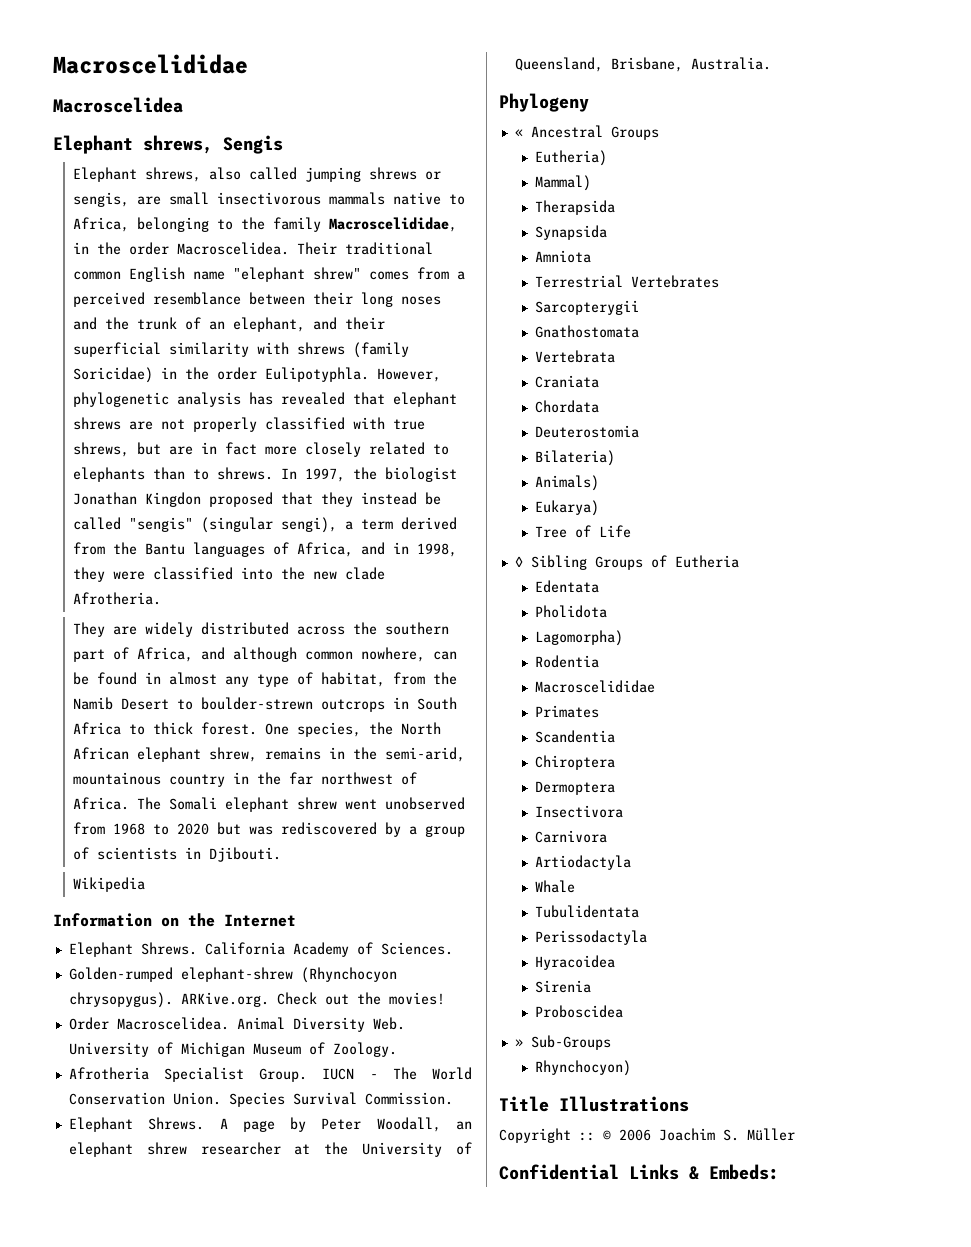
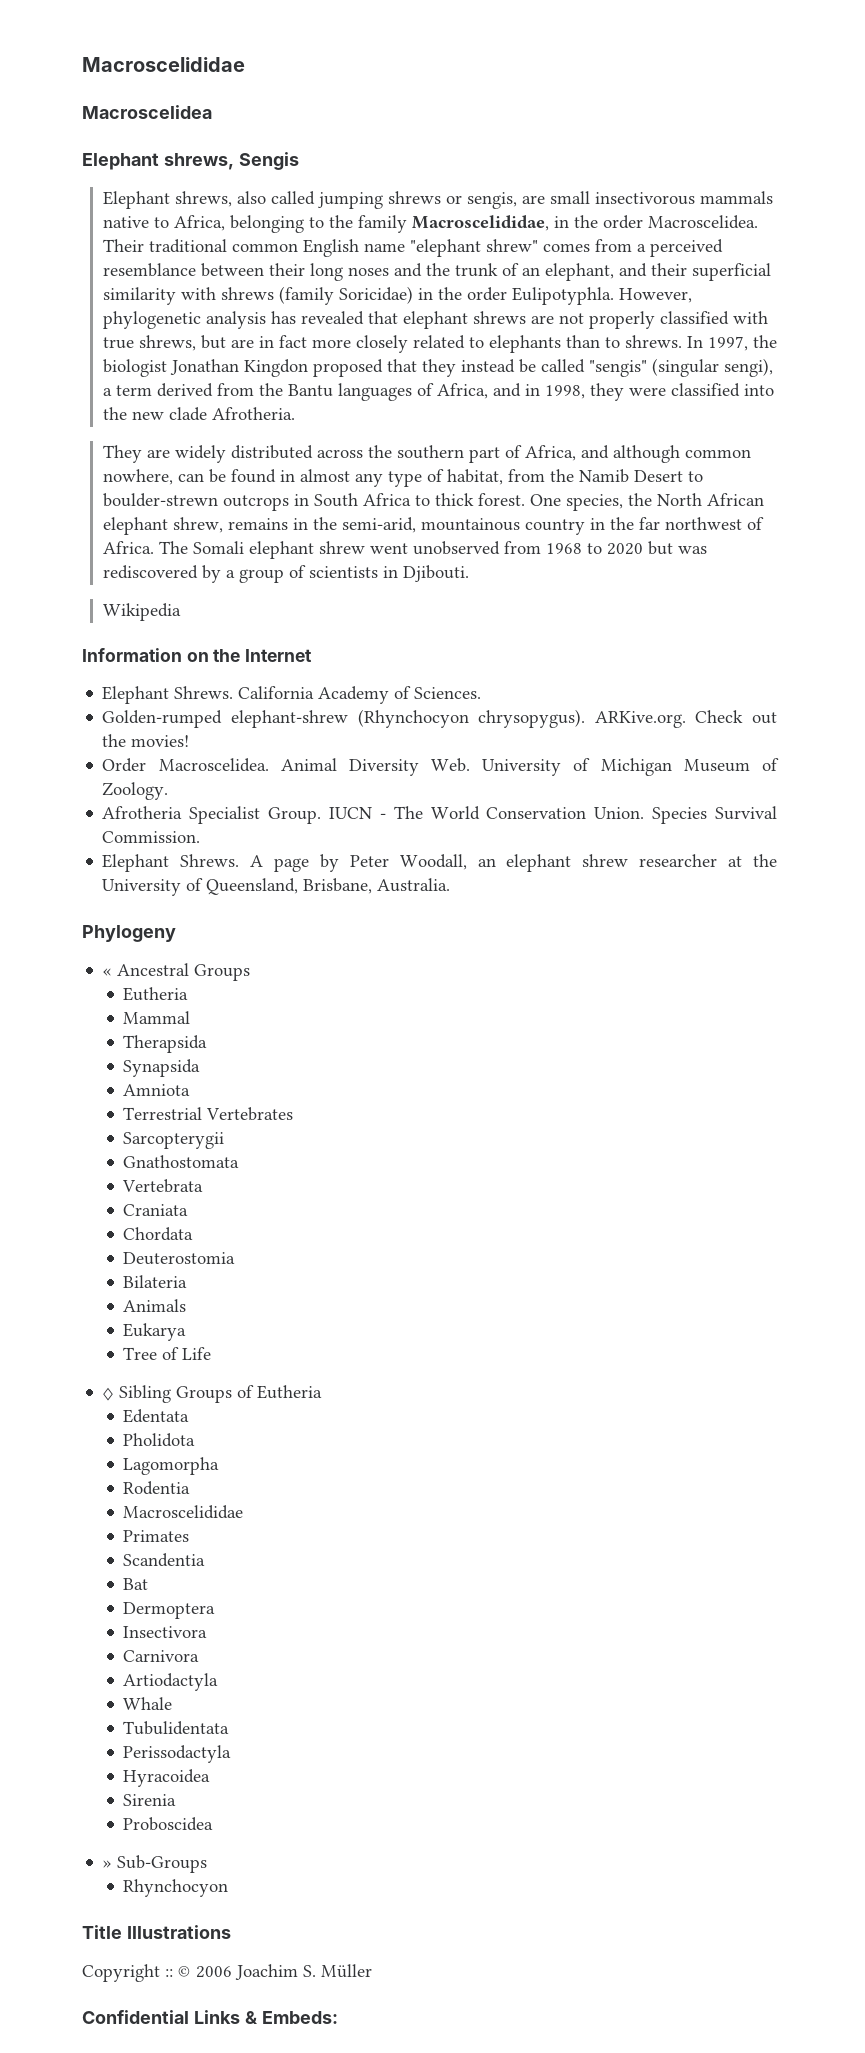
  « Ancestral Groups
- Eutheria)
- Mammal)
+ Eutheria
+ Mammal
- Bilateria)
- Animals)
- Eukarya)
+ Bilateria
+ Animals
+ Eukarya
- Lagomorpha)
+ Lagomorpha
- Chiroptera
+ Bat
- Rhynchocyon)
+ Rhynchocyon

